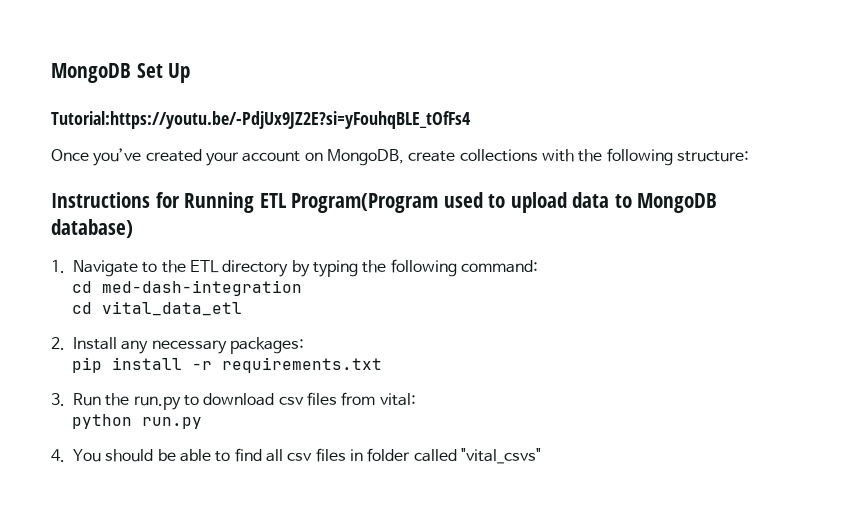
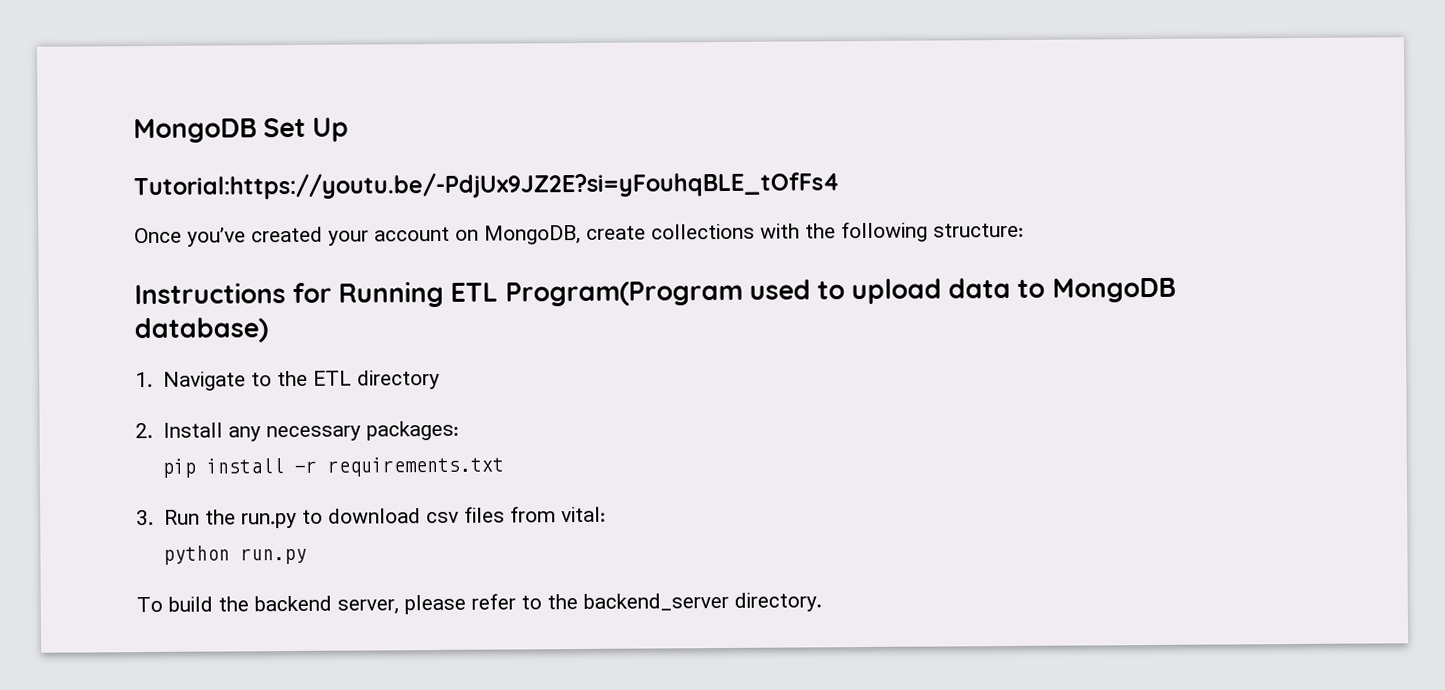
- 1. Navigate to the ETL directory by typing the following command:
- cd med-dash-integration
- cd vital_data_etl
+ 1. Navigate to the ETL directory
- 4. You should be able to find all csv files in folder called "vital_csvs"
+ To build the backend server, please refer to the backend_server directory.

